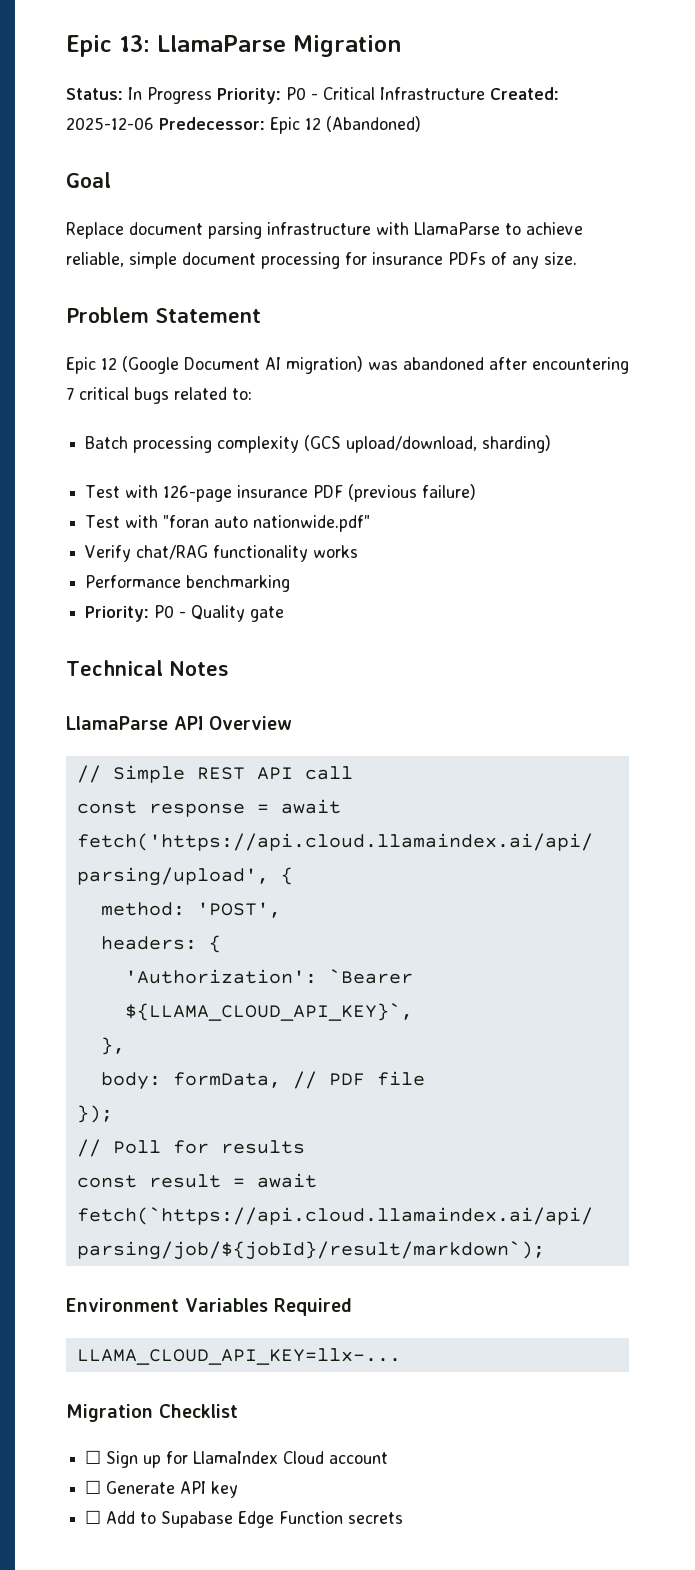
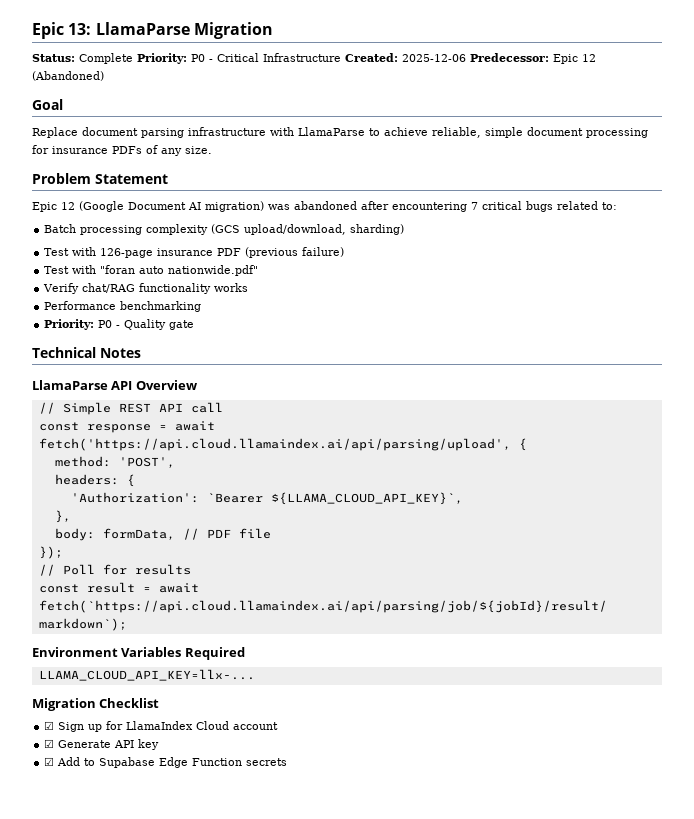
- Status: In Progress Priority: P0 - Critical Infrastructure Created: 2025-12-06 Predecessor: Epic 12 (Abandoned)
+ Status: Complete Priority: P0 - Critical Infrastructure Created: 2025-12-06 Predecessor: Epic 12 (Abandoned)
- ☐ Sign up for LlamaIndex Cloud account
+ ☑ Sign up for LlamaIndex Cloud account
- ☐ Generate API key
+ ☑ Generate API key
- ☐ Add to Supabase Edge Function secrets
+ ☑ Add to Supabase Edge Function secrets

